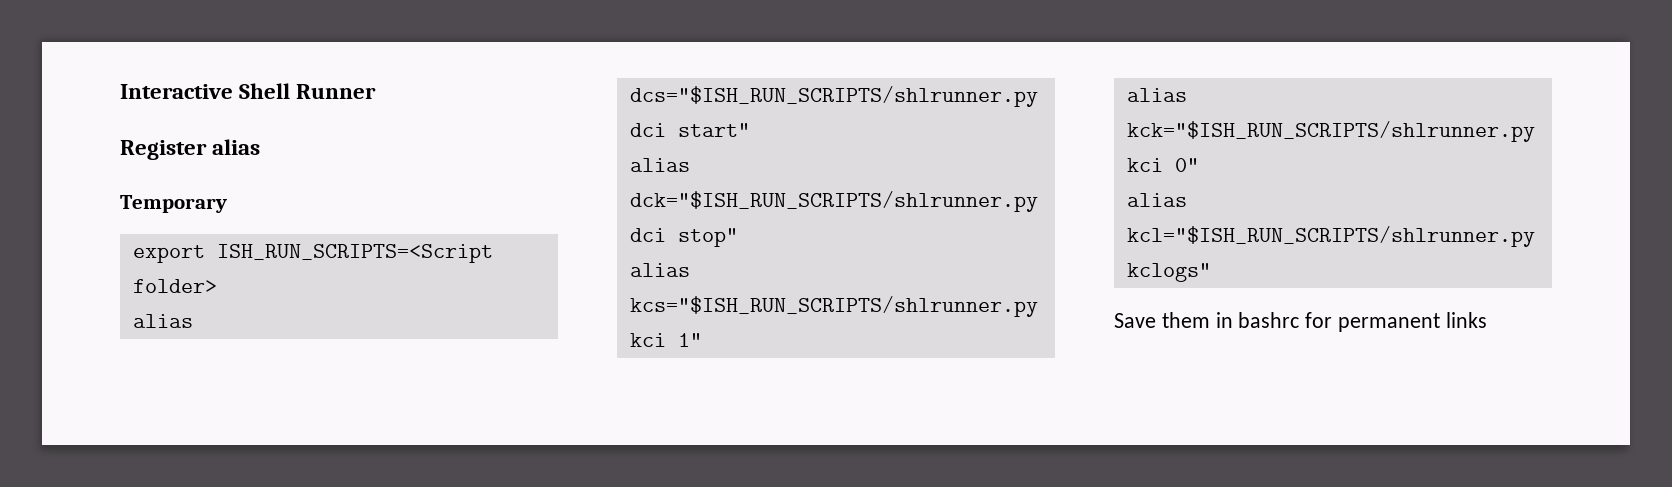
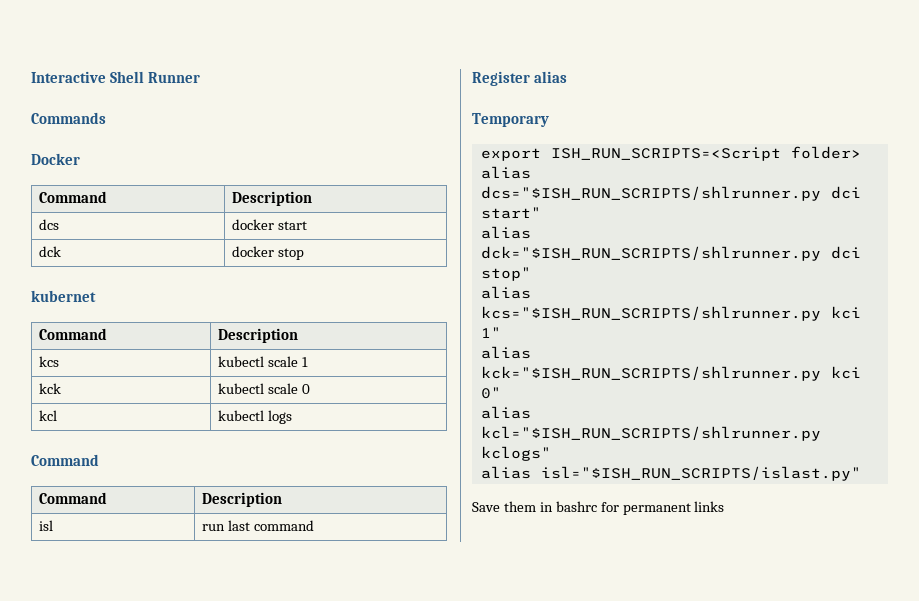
+ Commands
+ Docker
+ Command | Description
+ dcs | docker start
+ dck | docker stop
+ kubernet
+ Command | Description
+ kcs | kubectl scale 1
+ kck | kubectl scale 0
+ kcl | kubectl logs
+ Command
+ Command | Description
+ isl | run last command
+ alias isl="$ISH_RUN_SCRIPTS/islast.py"

